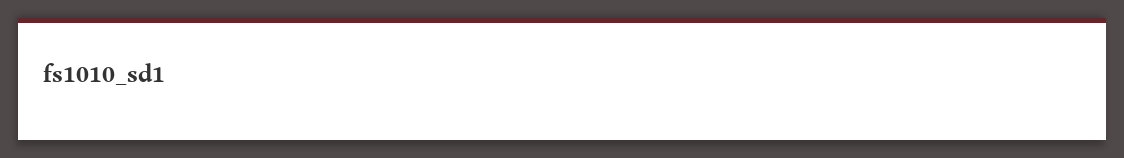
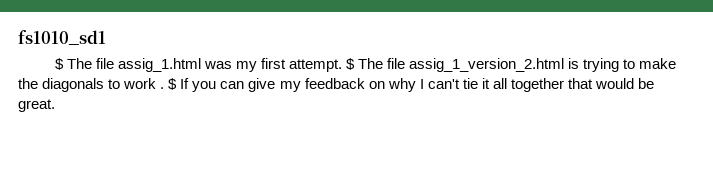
+ $ The file assig_1.html was my first attempt. $ The file assig_1_version_2.html is trying to make the diagonals to work . $ If you can give my feedback on why I can't tie it all together that would be great.

